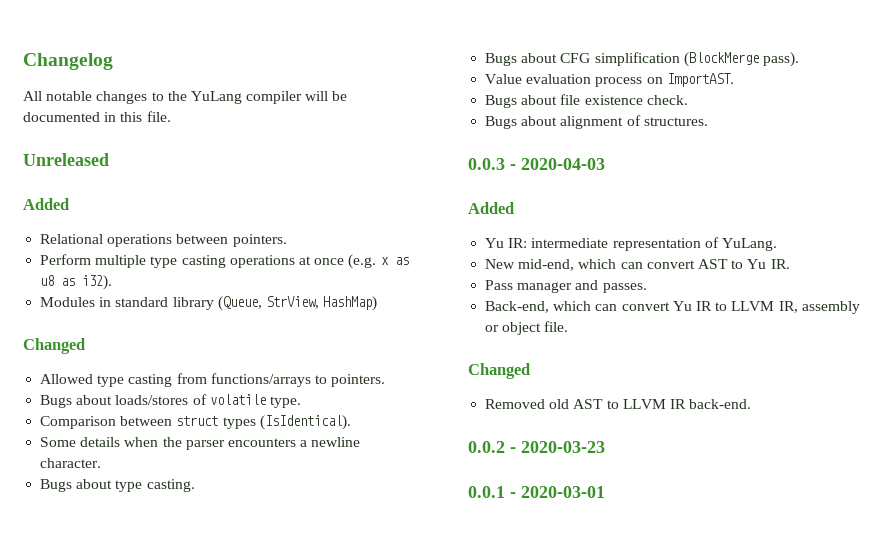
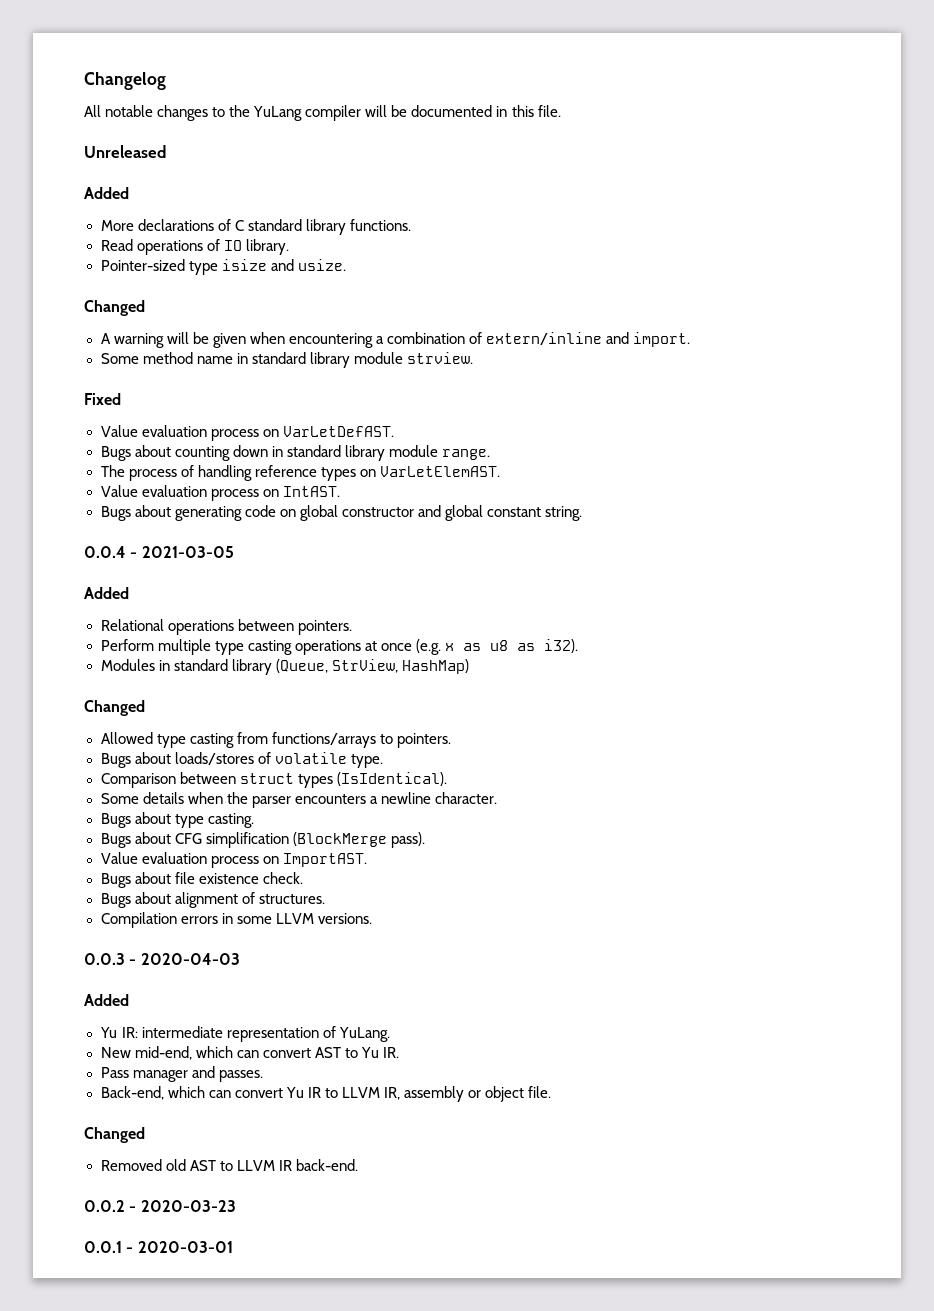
+ More declarations of C standard library functions.
+ Read operations of IO library.
+ Pointer-sized type isize and usize.
+ Changed
+ A warning will be given when encountering a combination of extern/inline and import.
+ Some method name in standard library module strview.
+ Fixed
+ Value evaluation process on VarLetDefAST.
+ Bugs about counting down in standard library module range.
+ The process of handling reference types on VarLetElemAST.
+ Value evaluation process on IntAST.
+ Bugs about generating code on global constructor and global constant string.
+ 0.0.4 - 2021-03-05
+ Added
+ Compilation errors in some LLVM versions.

